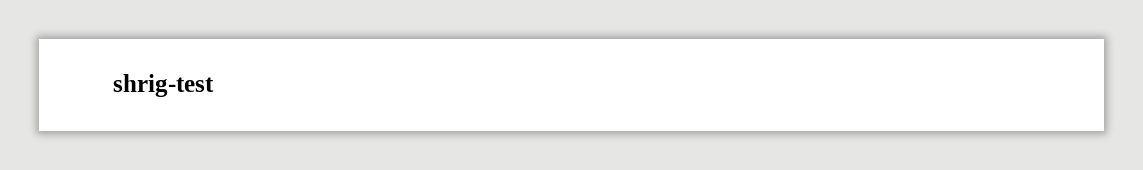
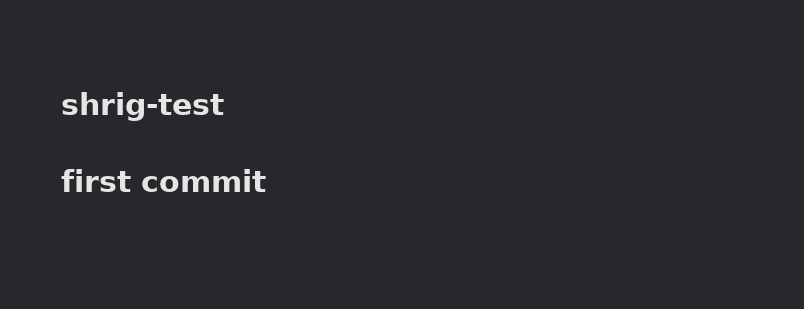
+ first commit

